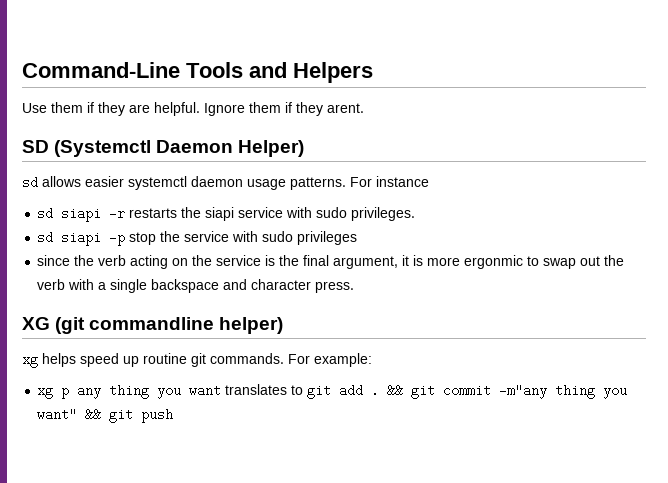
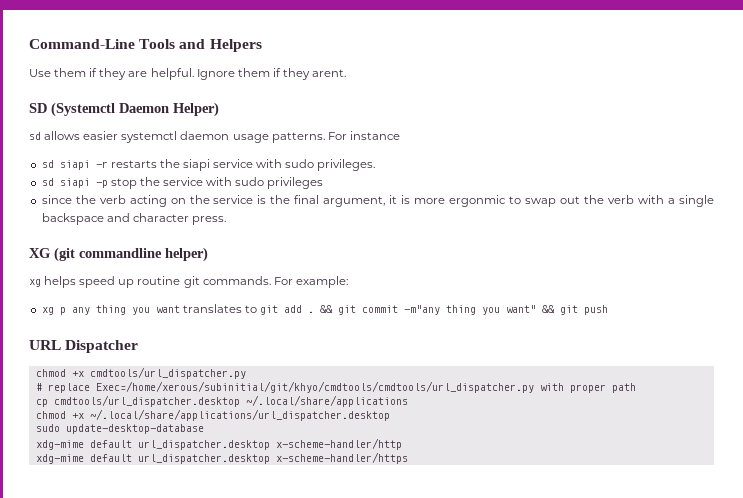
+ URL Dispatcher
+ chmod +x cmdtools/url_dispatcher.py
+ # replace Exec=/home/xerous/subinitial/git/khyo/cmdtools/cmdtools/url_dispatcher.py with proper path
+ cp cmdtools/url_dispatcher.desktop ~/.local/share/applications
+ chmod +x ~/.local/share/applications/url_dispatcher.desktop
+ sudo update-desktop-database
+ xdg-mime default url_dispatcher.desktop x-scheme-handler/http
+ xdg-mime default url_dispatcher.desktop x-scheme-handler/https

